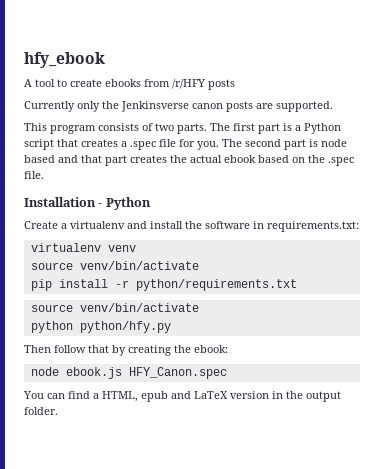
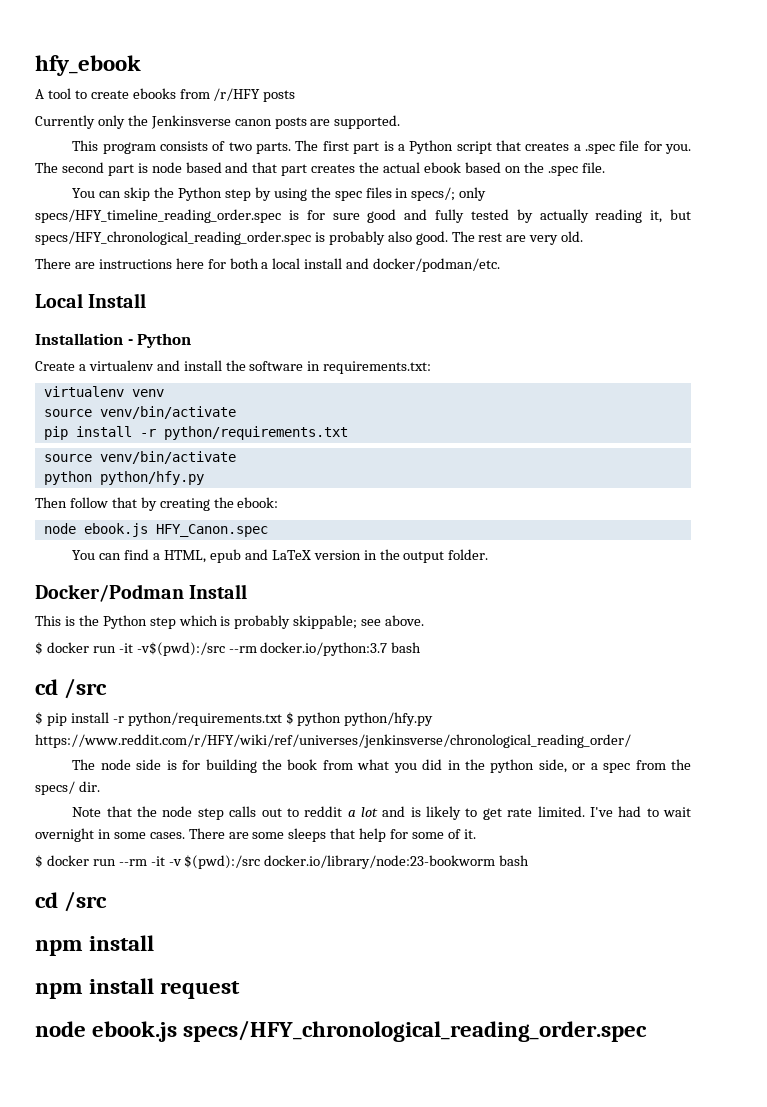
+ You can skip the Python step by using the spec files in specs/; only specs/HFY_timeline_reading_order.spec is for sure good and fully tested by actually reading it, but specs/HFY_chronological_reading_order.spec is probably also good. The rest are very old.
+ There are instructions here for both a local install and docker/podman/etc.
+ Local Install
+ Docker/Podman Install
+ This is the Python step which is probably skippable; see above.
+ $ docker run -it -v$(pwd):/src --rm docker.io/python:3.7 bash
+ cd /src
+ $ pip install -r python/requirements.txt $ python python/hfy.py https://www.reddit.com/r/HFY/wiki/ref/universes/jenkinsverse/chronological_reading_order/
+ The node side is for building the book from what you did in the python side, or a spec from the specs/ dir.
+ Note that the node step calls out to reddit a lot and is likely to get rate limited. I've had to wait overnight in some cases. There are some sleeps that help for some of it.
+ $ docker run --rm -it -v $(pwd):/src docker.io/library/node:23-bookworm bash
+ cd /src
+ npm install
+ npm install request
+ node ebook.js specs/HFY_chronological_reading_order.spec

